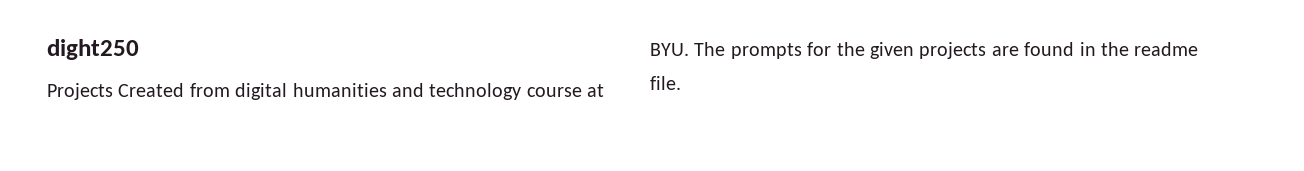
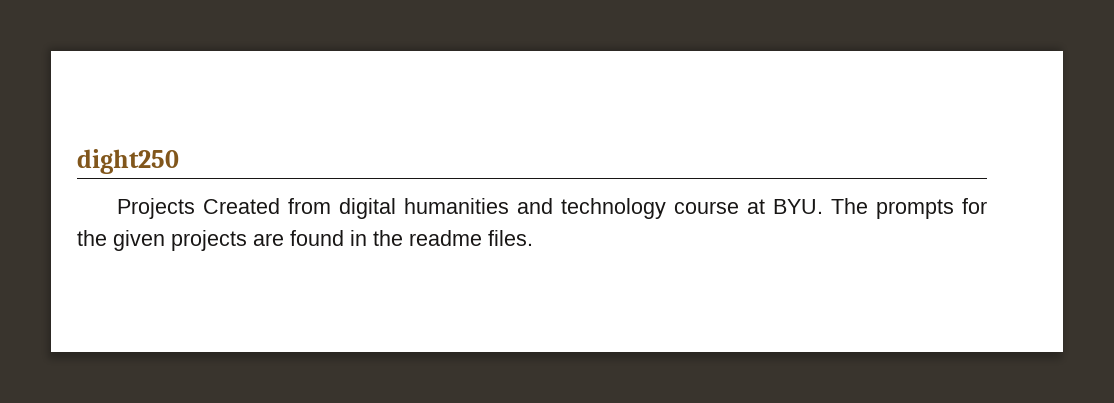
- Projects Created from digital humanities and technology course at BYU. The prompts for the given projects are found in the readme file.
+ Projects Created from digital humanities and technology course at BYU. The prompts for the given projects are found in the readme files.

